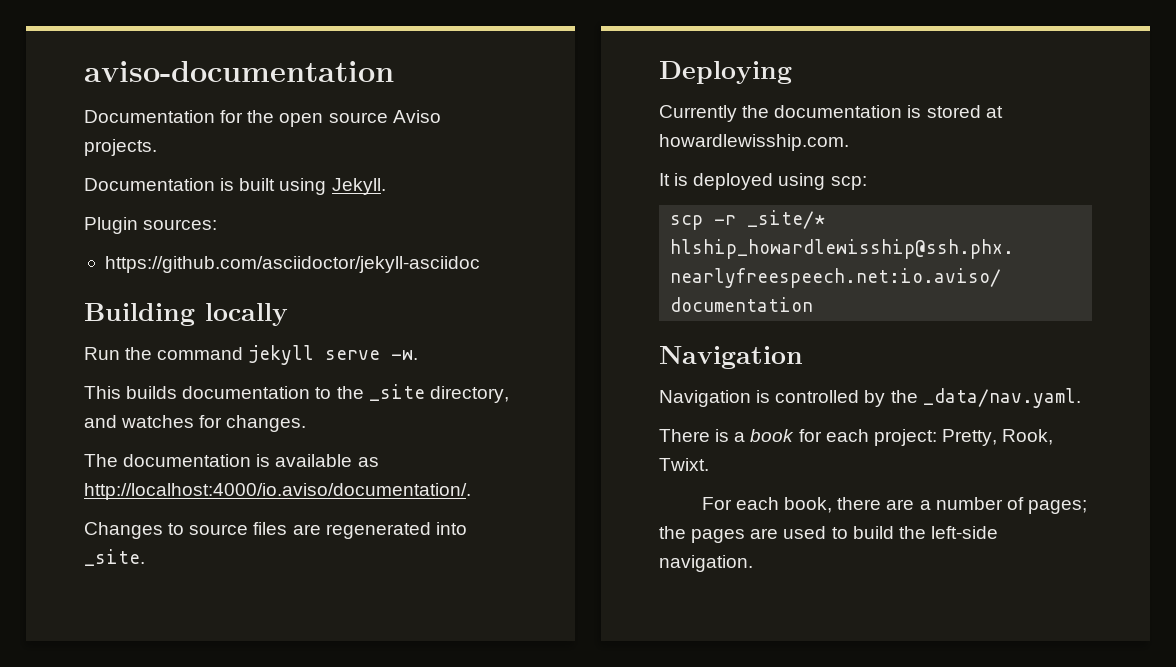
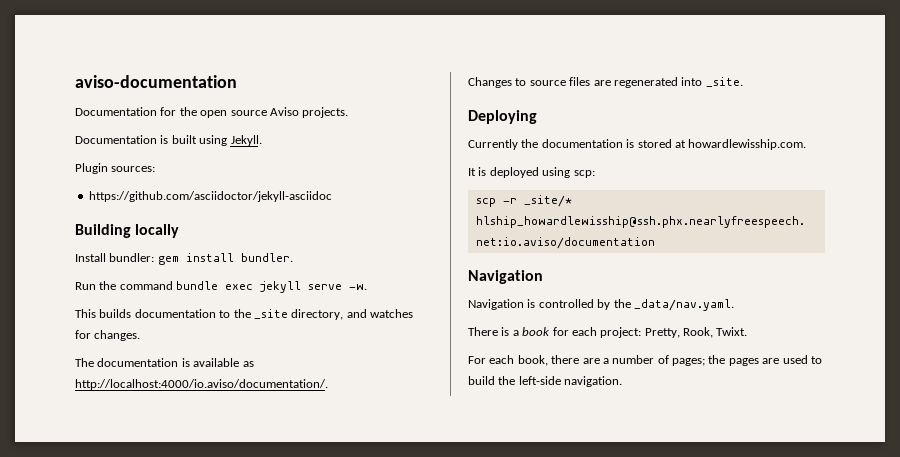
+ Install bundler: gem install bundler.
- Run the command jekyll serve -w.
+ Run the command bundle exec jekyll serve -w.

